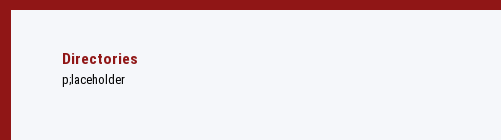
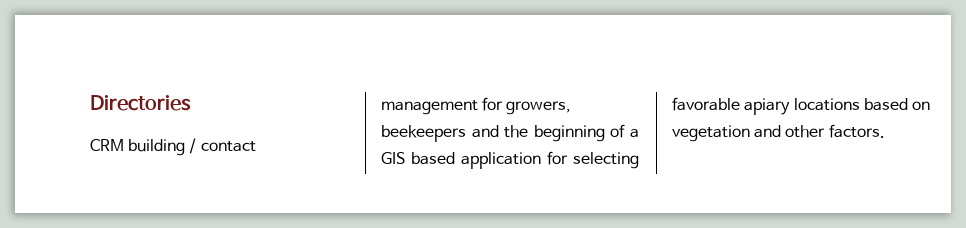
- p;laceholder
+ CRM building / contact management for growers, beekeepers and the beginning of a GIS based application for selecting favorable apiary locations based on vegetation and other factors.

